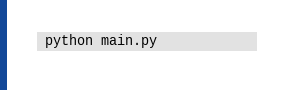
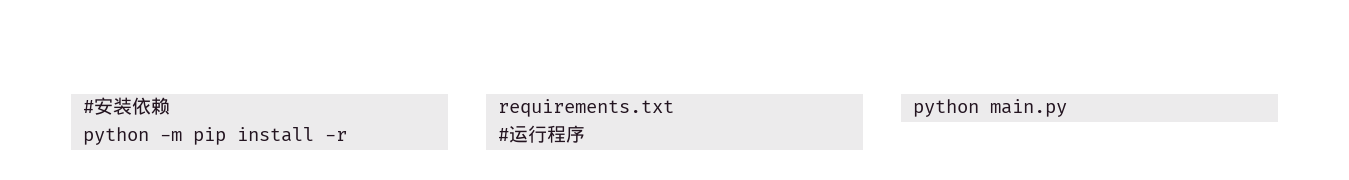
+ #安装依赖
+ python -m pip install -r requirements.txt
+ #运行程序

